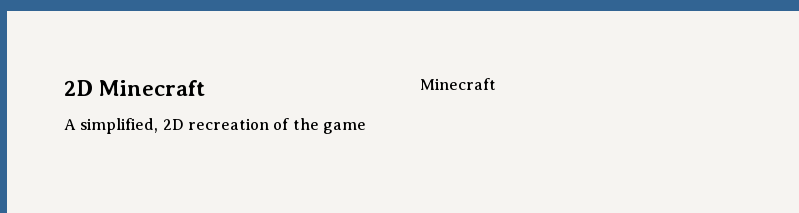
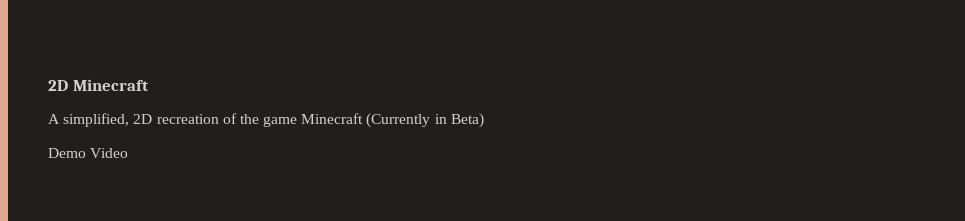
- A simplified, 2D recreation of the game Minecraft
+ A simplified, 2D recreation of the game Minecraft (Currently in Beta)
+ Demo Video

